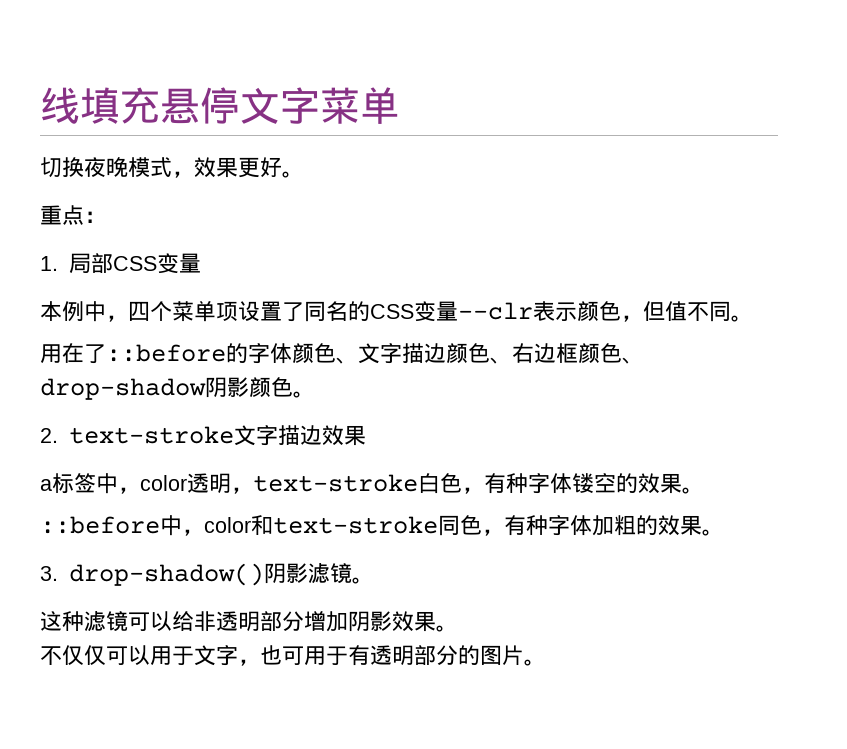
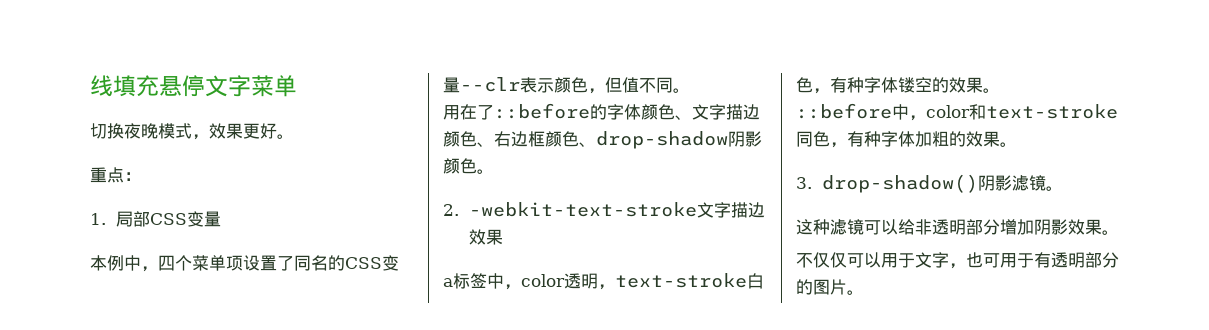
- 2. text-stroke文字描边效果
+ 2. -webkit-text-stroke文字描边效果

